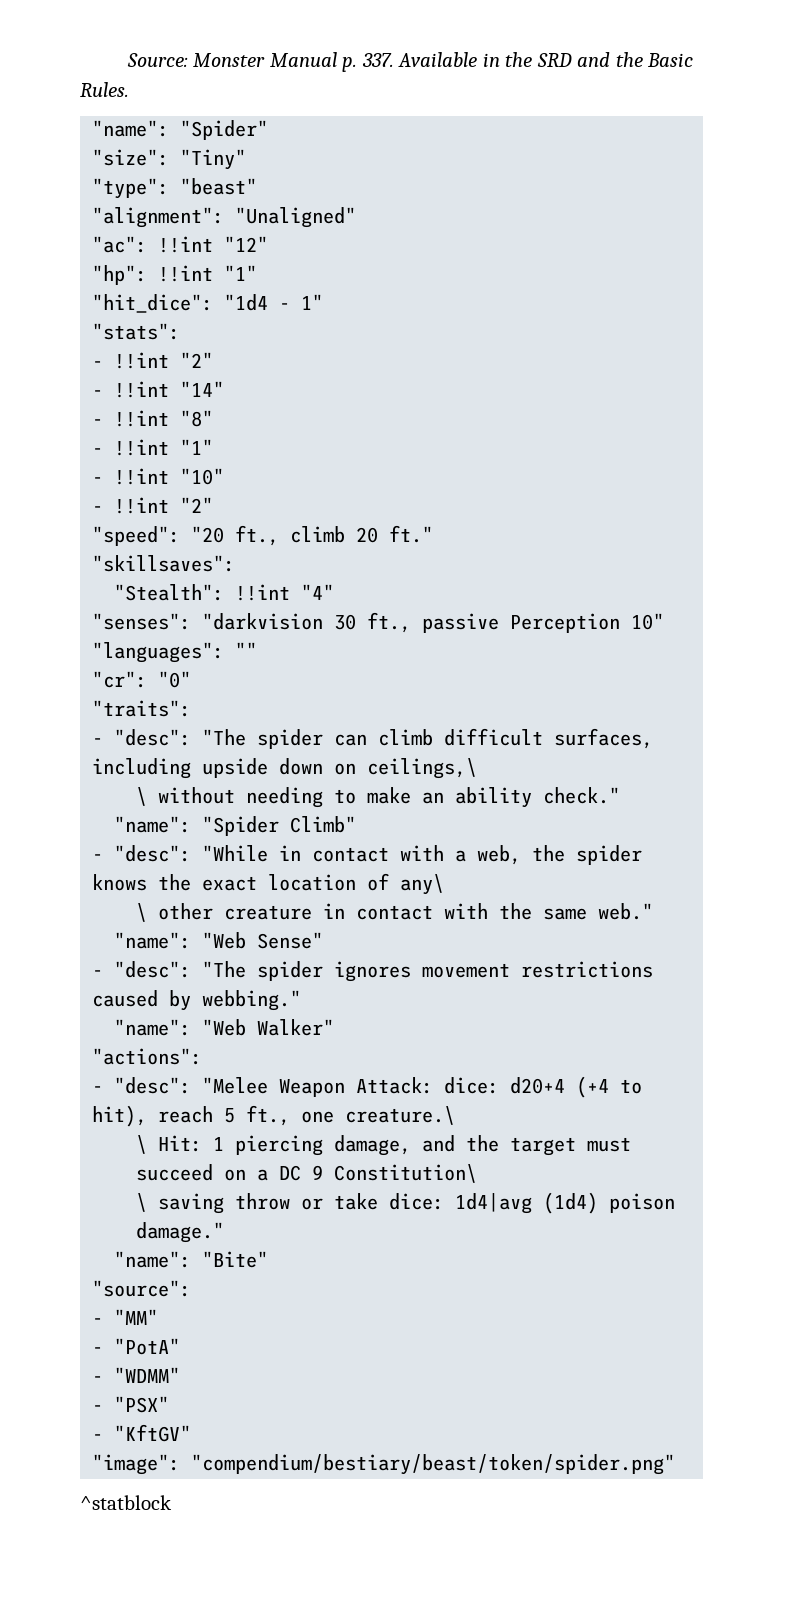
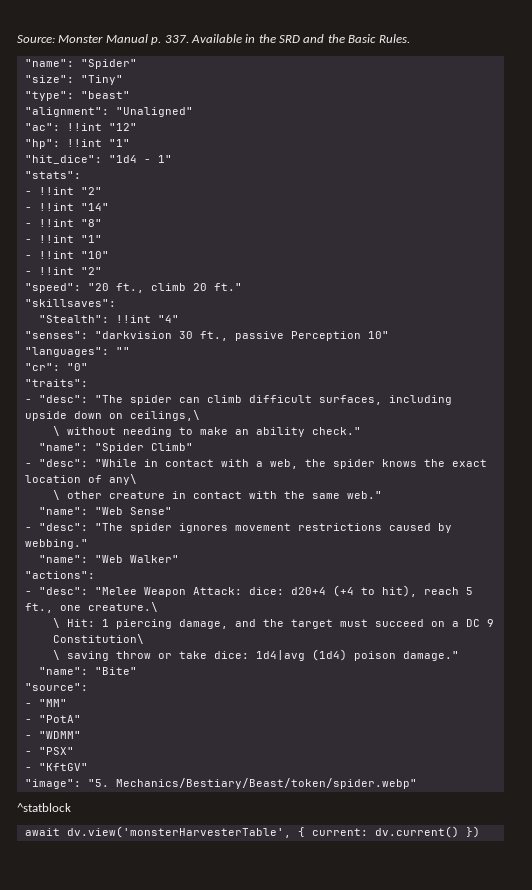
- "image": "compendium/bestiary/beast/token/spider.png"
+ "image": "5. Mechanics/Bestiary/Beast/token/spider.webp"
+ await dv.view('monsterHarvesterTable', { current: dv.current() })

